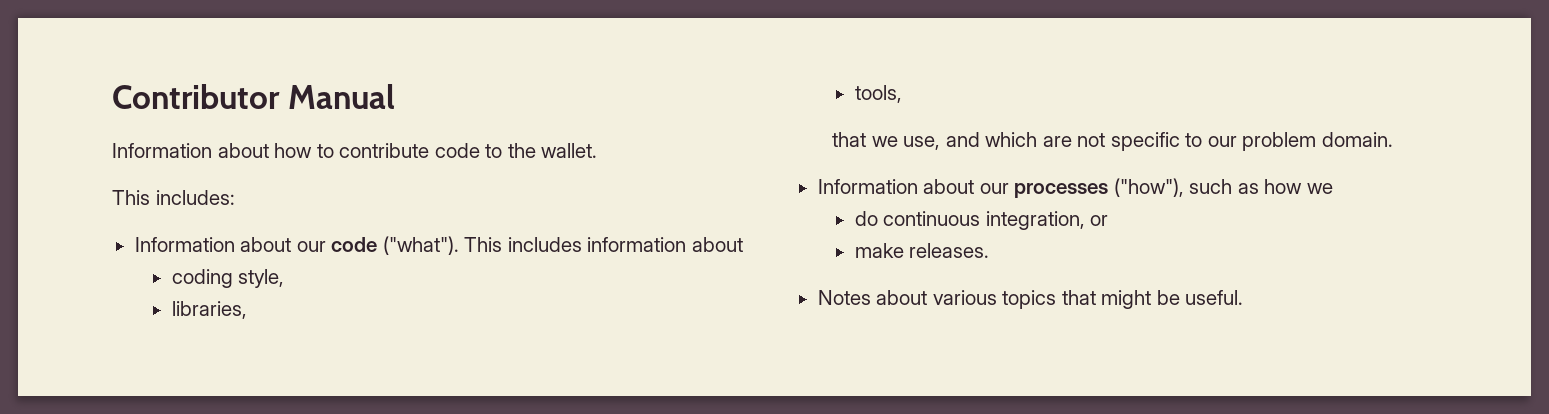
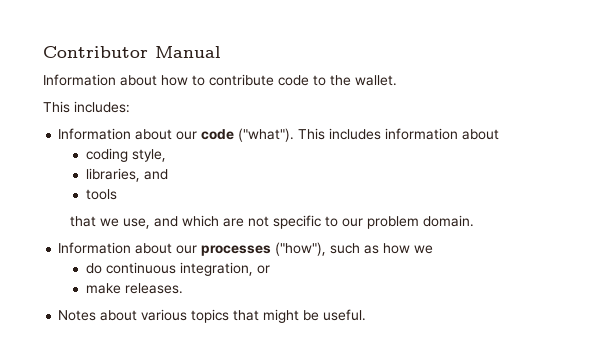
- libraries,
- tools,
+ libraries, and
+ tools

